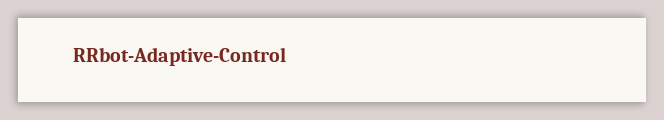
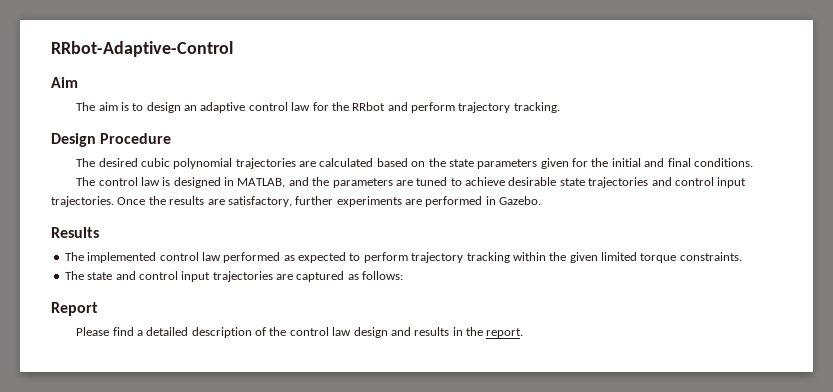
+ Aim
+ The aim is to design an adaptive control law for the RRbot and perform trajectory tracking.
+ Design Procedure
+ The desired cubic polynomial trajectories are calculated based on the state parameters given for the initial and final conditions.
+ The control law is designed in MATLAB, and the parameters are tuned to achieve desirable state trajectories and control input trajectories. Once the results are satisfactory, further experiments are performed in Gazebo.
+ Results
+ The implemented control law performed as expected to perform trajectory tracking within the given limited torque constraints.
+ The state and control input trajectories are captured as follows:
+ Report
+ Please find a detailed description of the control law design and results in the report.

